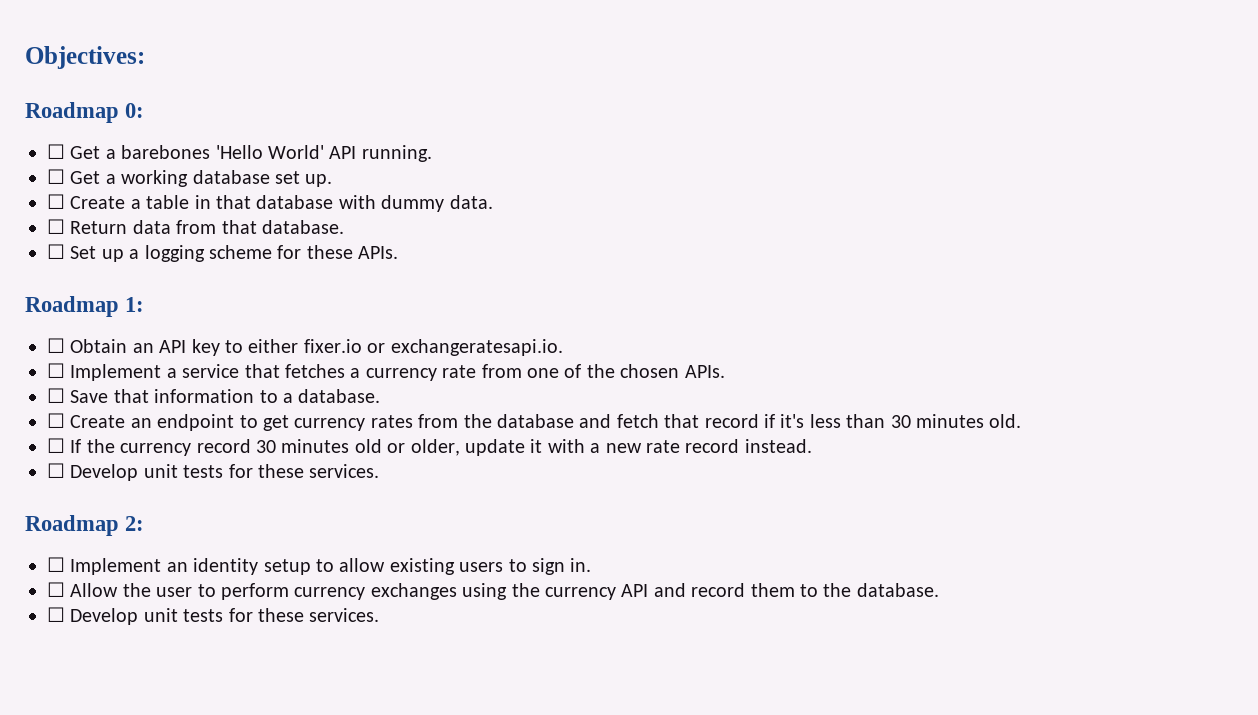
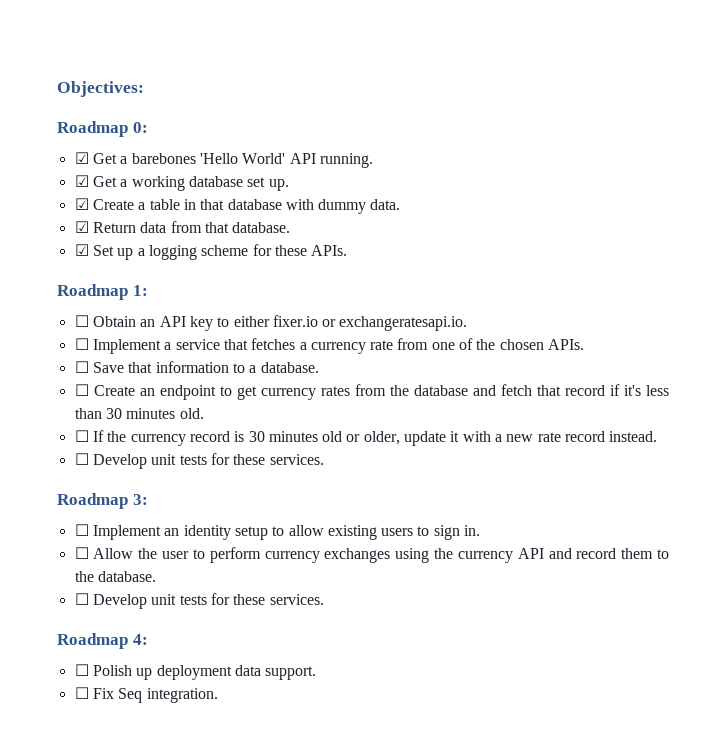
- ☐ Get a barebones 'Hello World' API running.
+ ☑ Get a barebones 'Hello World' API running.
- ☐ Get a working database set up.
+ ☑ Get a working database set up.
- ☐ Create a table in that database with dummy data.
+ ☑ Create a table in that database with dummy data.
- ☐ Return data from that database.
+ ☑ Return data from that database.
- ☐ Set up a logging scheme for these APIs.
+ ☑ Set up a logging scheme for these APIs.
- ☐ If the currency record 30 minutes old or older, update it with a new rate record instead.
+ ☐ If the currency record is 30 minutes old or older, update it with a new rate record instead.
- Roadmap 2:
+ Roadmap 3:
+ Roadmap 4:
+ ☐ Polish up deployment data support.
+ ☐ Fix Seq integration.

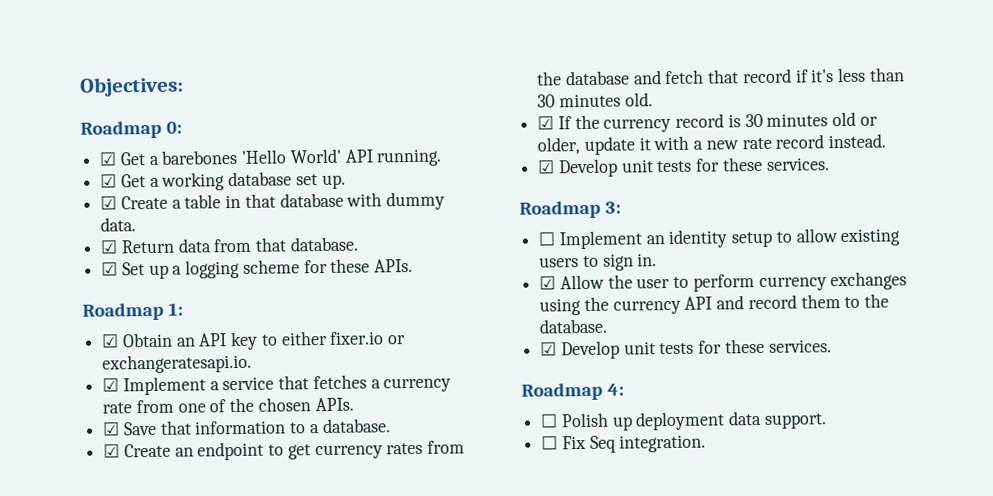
- ☐ Obtain an API key to either fixer.io or exchangeratesapi.io.
+ ☑ Obtain an API key to either fixer.io or exchangeratesapi.io.
- ☐ Implement a service that fetches a currency rate from one of the chosen APIs.
+ ☑ Implement a service that fetches a currency rate from one of the chosen APIs.
- ☐ Save that information to a database.
+ ☑ Save that information to a database.
- ☐ Create an endpoint to get currency rates from the database and fetch that record if it's less than 30 minutes old.
+ ☑ Create an endpoint to get currency rates from the database and fetch that record if it's less than 30 minutes old.
- ☐ If the currency record is 30 minutes old or older, update it with a new rate record instead.
- ☐ Develop unit tests for these services.
+ ☑ If the currency record is 30 minutes old or older, update it with a new rate record instead.
+ ☑ Develop unit tests for these services.
- ☐ Allow the user to perform currency exchanges using the currency API and record them to the database.
- ☐ Develop unit tests for these services.
+ ☑ Allow the user to perform currency exchanges using the currency API and record them to the database.
+ ☑ Develop unit tests for these services.

